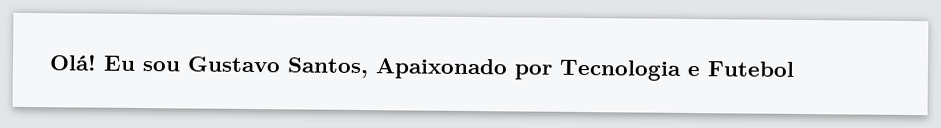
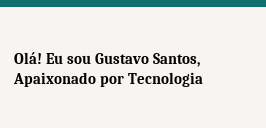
- Eu sou Gustavo Santos, Apaixonado por Tecnologia e Futebol
+ Eu sou Gustavo Santos, Apaixonado por Tecnologia

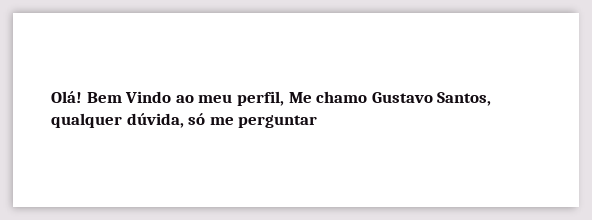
- Eu sou Gustavo Santos, Apaixonado por Tecnologia
+ Bem Vindo ao meu perfil, Me chamo Gustavo Santos, qualquer dúvida, só me perguntar

